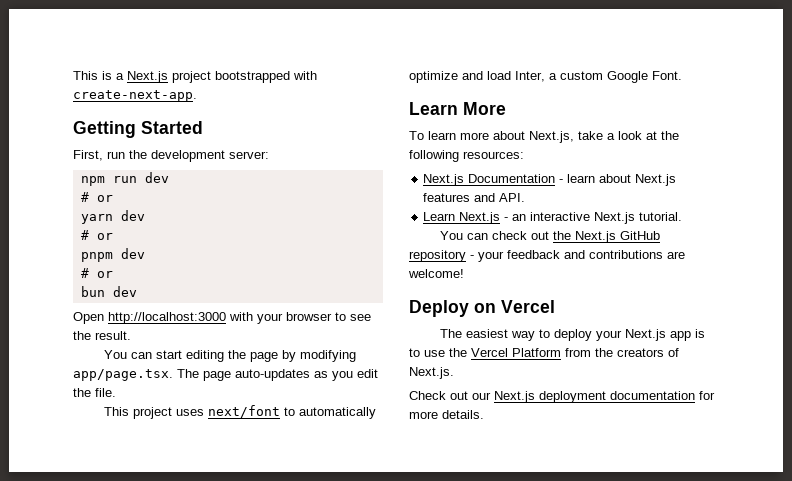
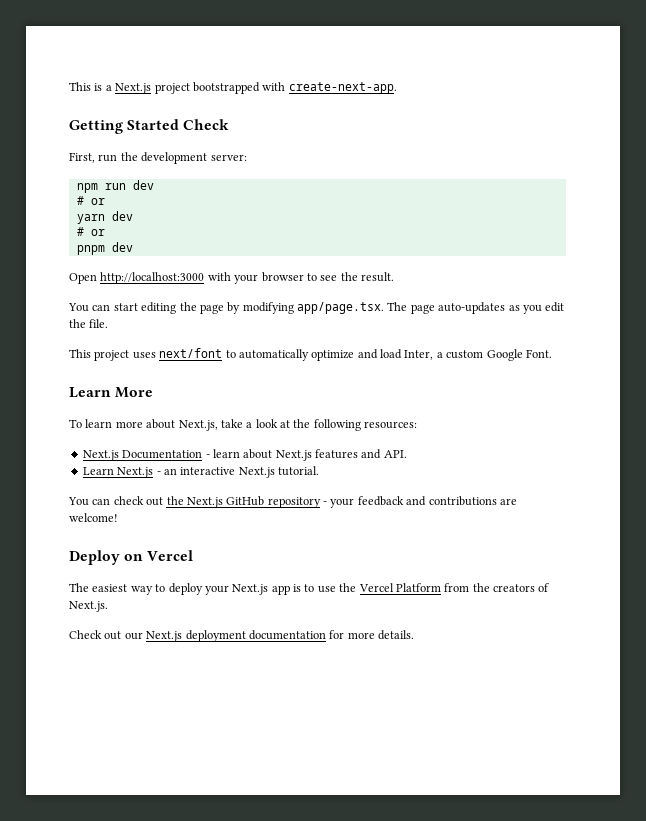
- Getting Started
+ Getting Started Check
  pnpm dev
- # or
- bun dev

